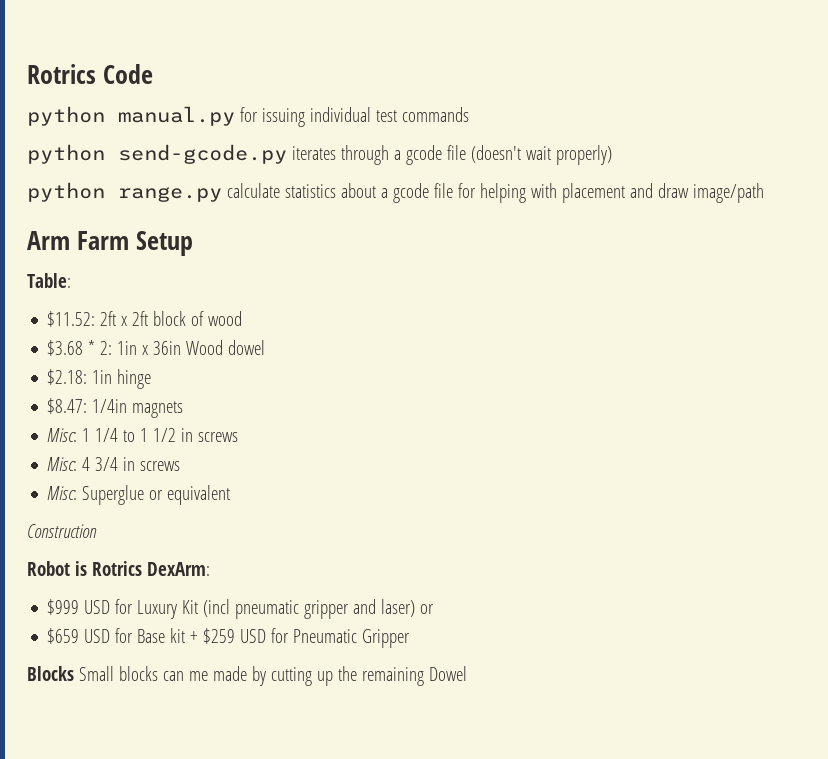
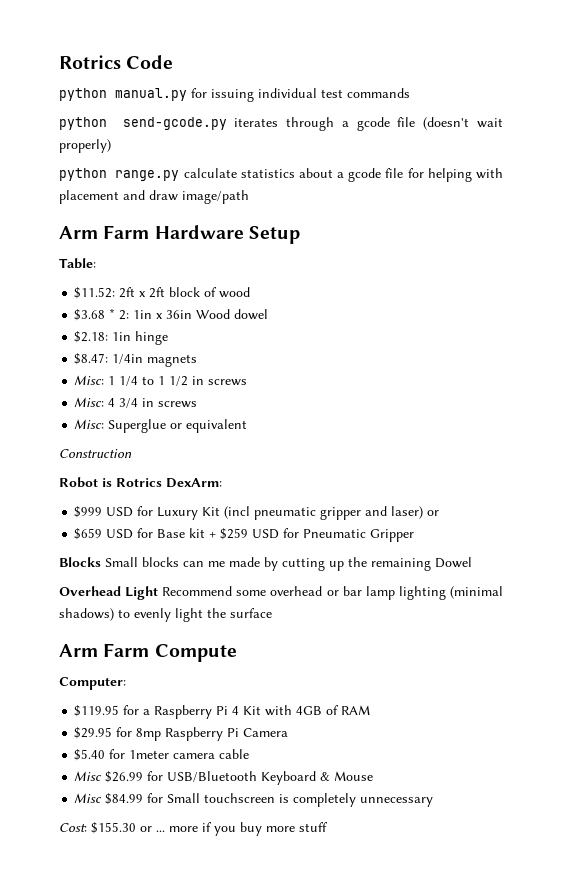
- Arm Farm Setup
+ Arm Farm Hardware Setup
+ Overhead Light Recommend some overhead or bar lamp lighting (minimal shadows) to evenly light the surface
+ Arm Farm Compute
+ Computer:
+ $119.95 for a Raspberry Pi 4 Kit with 4GB of RAM
+ $29.95 for 8mp Raspberry Pi Camera
+ $5.40 for 1meter camera cable
+ Misc $26.99 for USB/Bluetooth Keyboard & Mouse
+ Misc $84.99 for Small touchscreen is completely unnecessary
+ Cost: $155.30 or ... more if you buy more stuff

